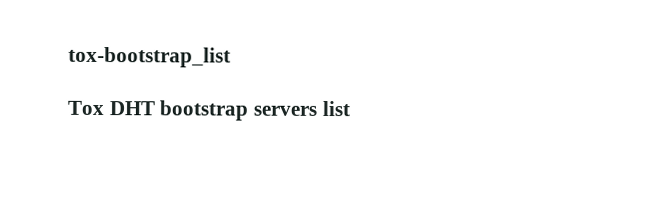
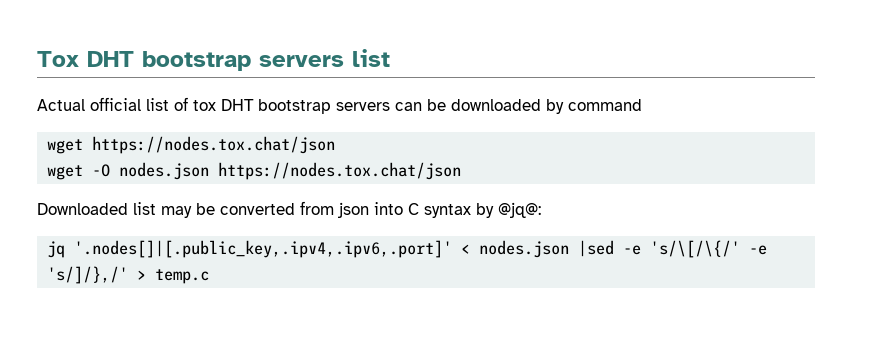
- tox-bootstrap_list
+ Actual official list of tox DHT bootstrap servers can be downloaded by command
+ wget https://nodes.tox.chat/json
+ wget -O nodes.json https://nodes.tox.chat/json
+ Downloaded list may be converted from json into C syntax by @jq@:
+ jq '.nodes[]|[.public_key,.ipv4,.ipv6,.port]' < nodes.json |sed -e 's/\[/\{/' -e 's/]/},/' > temp.c

